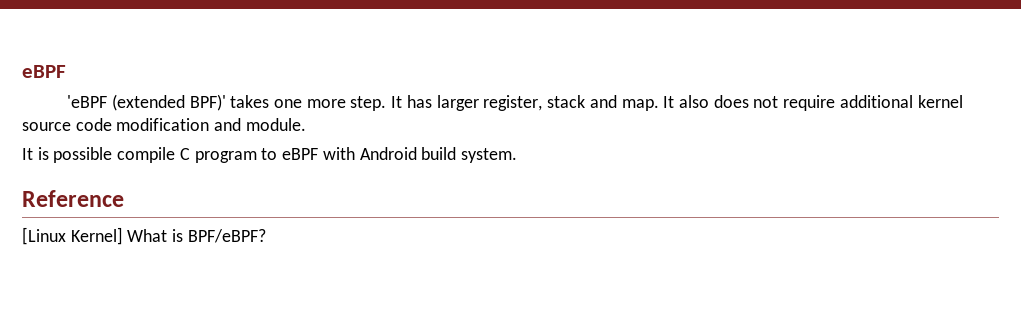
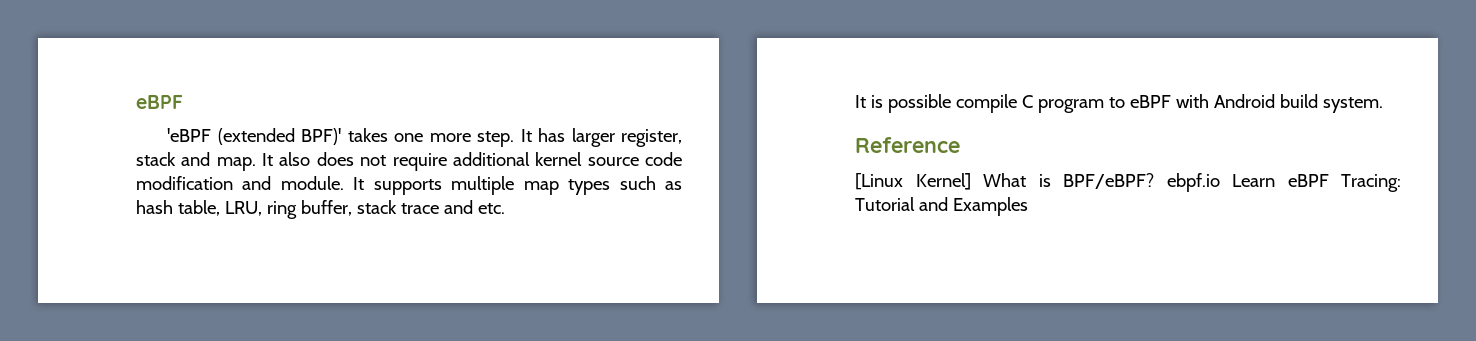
+ It supports multiple map types such as hash table, LRU, ring buffer, stack trace and etc.
- [Linux Kernel] What is BPF/eBPF?
+ [Linux Kernel] What is BPF/eBPF? ebpf.io Learn eBPF Tracing: Tutorial and Examples

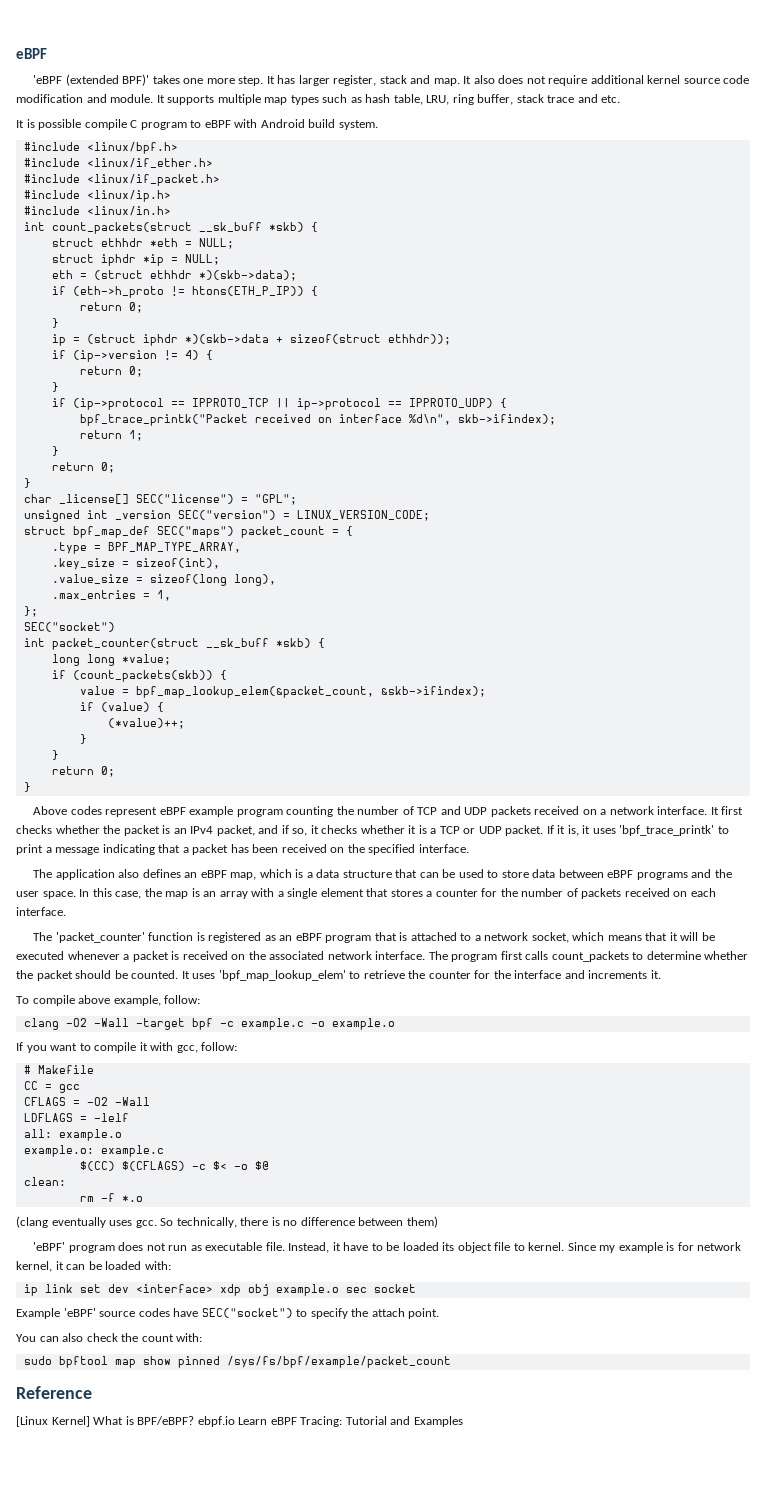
+ #include <linux/bpf.h>
+ #include <linux/if_ether.h>
+ #include <linux/if_packet.h>
+ #include <linux/ip.h>
+ #include <linux/in.h>
+ int count_packets(struct __sk_buff *skb) {
+ struct ethhdr *eth = NULL;
+ struct iphdr *ip = NULL;
+ eth = (struct ethhdr *)(skb->data);
+ if (eth->h_proto != htons(ETH_P_IP)) {
+ return 0;
+ }
+ ip = (struct iphdr *)(skb->data + sizeof(struct ethhdr));
+ if (ip->version != 4) {
+ return 0;
+ }
+ if (ip->protocol == IPPROTO_TCP || ip->protocol == IPPROTO_UDP) {
+ bpf_trace_printk("Packet received on interface %d\n", skb->ifindex);
+ return 1;
+ }
+ return 0;
+ }
+ char _license[] SEC("license") = "GPL";
+ unsigned int _version SEC("version") = LINUX_VERSION_CODE;
+ struct bpf_map_def SEC("maps") packet_count = {
+ .type = BPF_MAP_TYPE_ARRAY,
+ .key_size = sizeof(int),
+ .value_size = sizeof(long long),
+ .max_entries = 1,
+ };
+ SEC("socket")
+ int packet_counter(struct __sk_buff *skb) {
+ long long *value;
+ if (count_packets(skb)) {
+ value = bpf_map_lookup_elem(&packet_count, &skb->ifindex);
+ if (value) {
+ (*value)++;
+ }
+ }
+ return 0;
+ }
+ Above codes represent eBPF example program counting the number of TCP and UDP packets received on a network interface. It first checks whether the packet is an IPv4 packet, and if so, it checks whether it is a TCP or UDP packet. If it is, it uses 'bpf_trace_printk' to print a message indicating that a packet has been received on the specified interface.
+ The application also defines an eBPF map, which is a data structure that can be used to store data between eBPF programs and the user space. In this case, the map is an array with a single element that stores a counter for the number of packets received on each interface.
+ The 'packet_counter' function is registered as an eBPF program that is attached to a network socket, which means that it will be executed whenever a packet is received on the associated network interface. The program first calls count_packets to determine whether the packet should be counted. It uses 'bpf_map_lookup_elem' to retrieve the counter for the interface and increments it.
+ To compile above example, follow:
+ clang -O2 -Wall -target bpf -c example.c -o example.o
+ If you want to compile it with gcc, follow:
+ # Makefile
+ CC = gcc
+ CFLAGS = -O2 -Wall
+ LDFLAGS = -lelf
+ all: example.o
+ example.o: example.c
+ $(CC) $(CFLAGS) -c $< -o $@
+ clean:
+ rm -f *.o
+ (clang eventually uses gcc. So technically, there is no difference between them)
+ 'eBPF' program does not run as executable file. Instead, it have to be loaded its object file to kernel. Since my example is for network kernel, it can be loaded with:
+ ip link set dev <interface> xdp obj example.o sec socket
+ Example 'eBPF' source codes have SEC("socket") to specify the attach point.
+ You can also check the count with:
+ sudo bpftool map show pinned /sys/fs/bpf/example/packet_count

